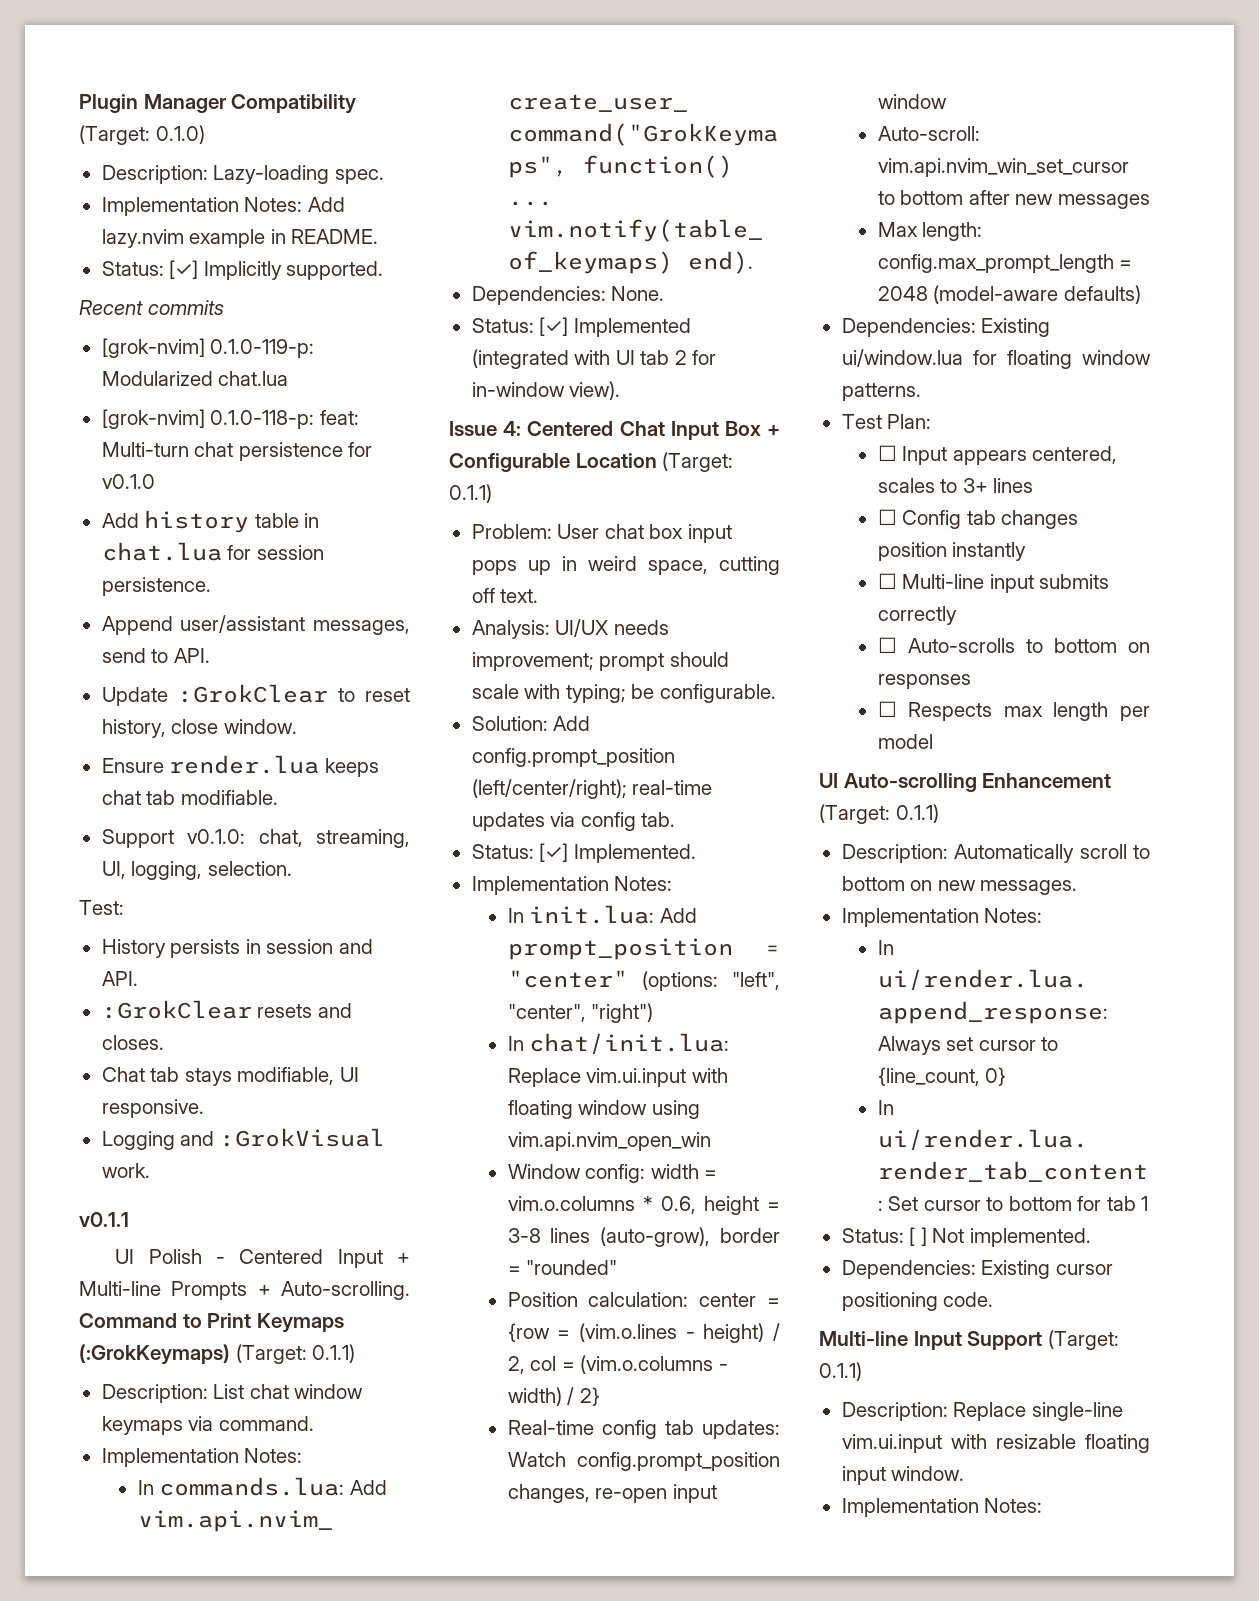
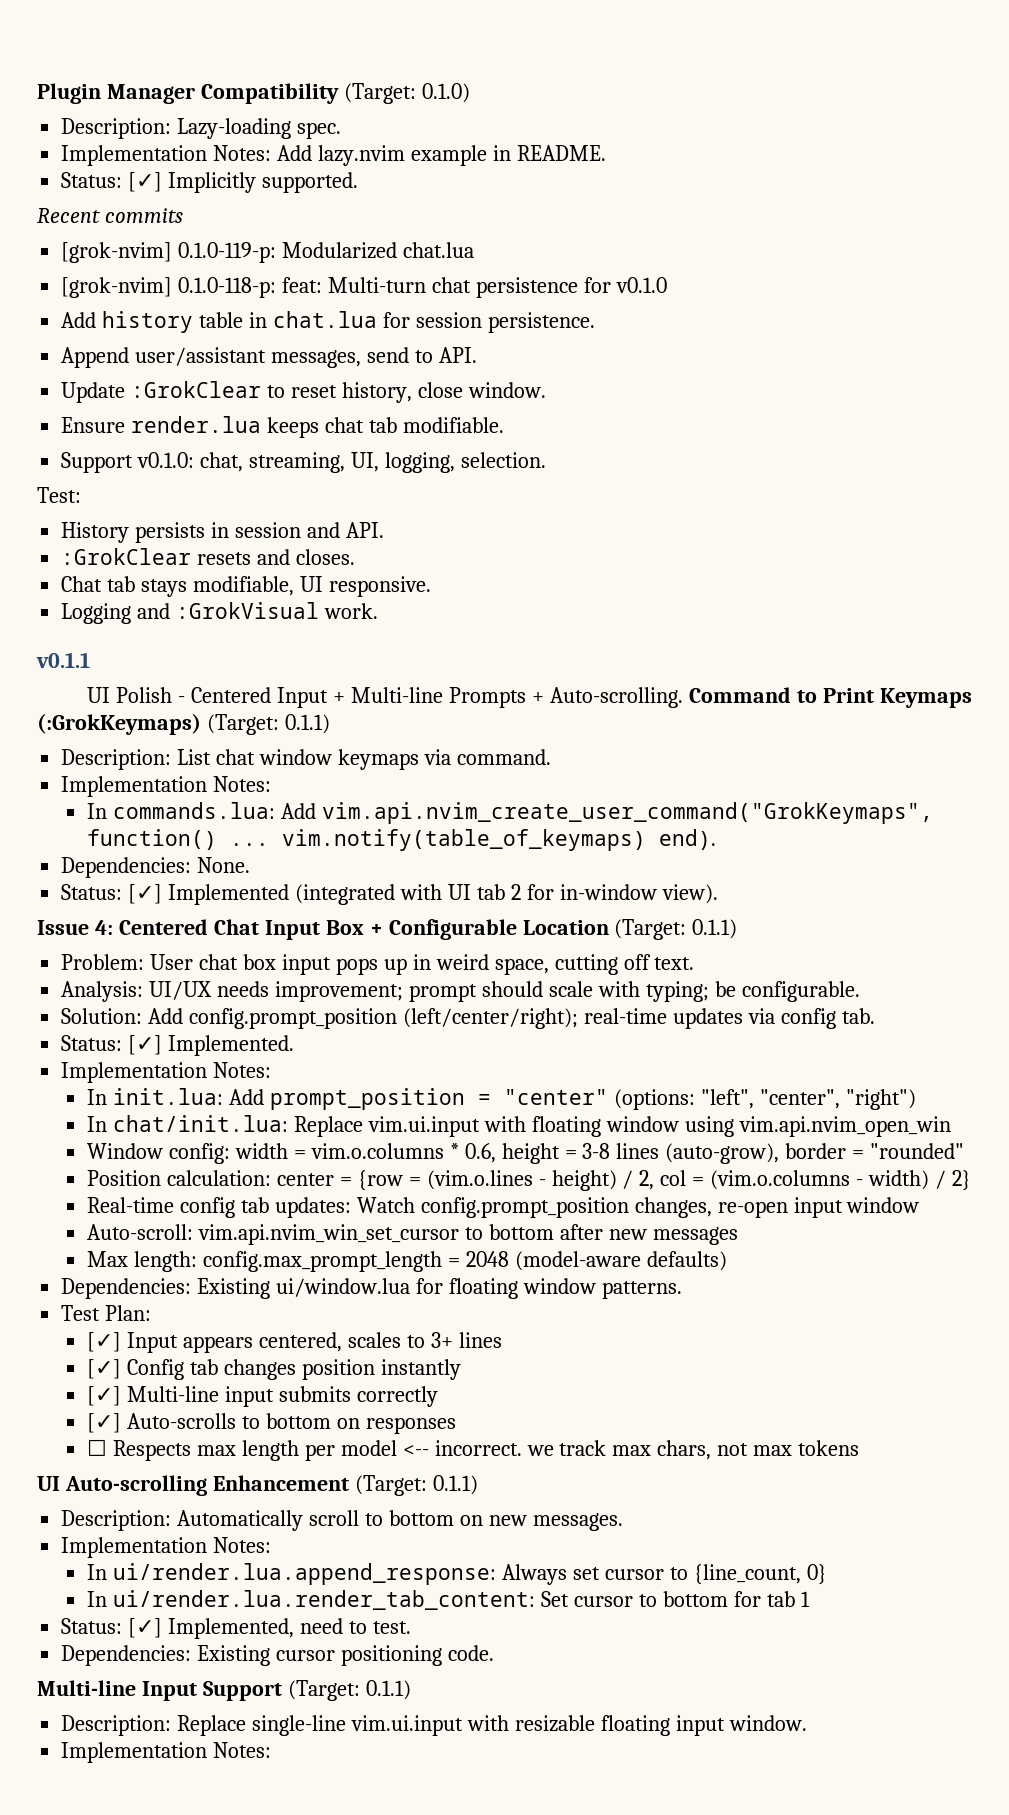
- ☐ Input appears centered, scales to 3+ lines
+ [✓] Input appears centered, scales to 3+ lines
- ☐ Config tab changes position instantly
+ [✓] Config tab changes position instantly
- ☐ Multi-line input submits correctly
+ [✓] Multi-line input submits correctly
- ☐ Auto-scrolls to bottom on responses
+ [✓] Auto-scrolls to bottom on responses
- ☐ Respects max length per model
+ ☐ Respects max length per model <-- incorrect. we track max chars, not max tokens
- Status: [ ] Not implemented.
+ Status: [✓] Implemented, need to test.

